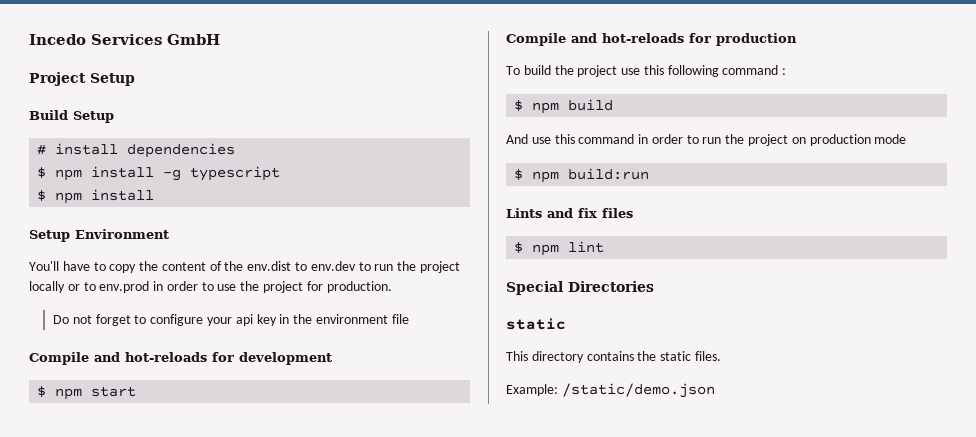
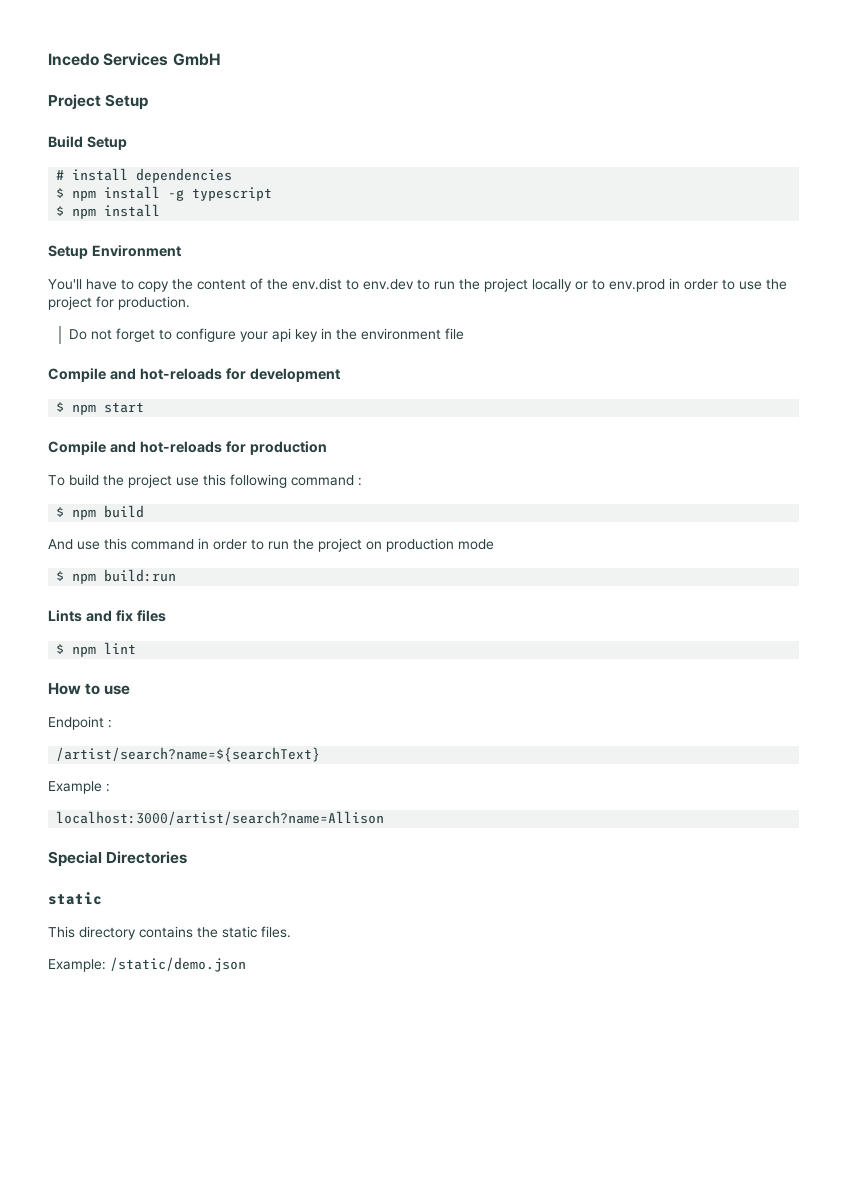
+ How to use
+ Endpoint :
+ /artist/search?name=${searchText}
+ Example :
+ localhost:3000/artist/search?name=Allison

